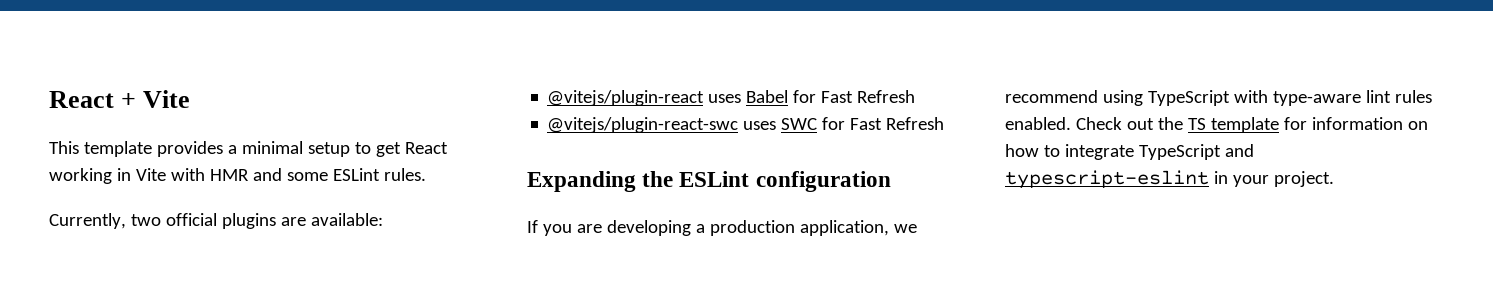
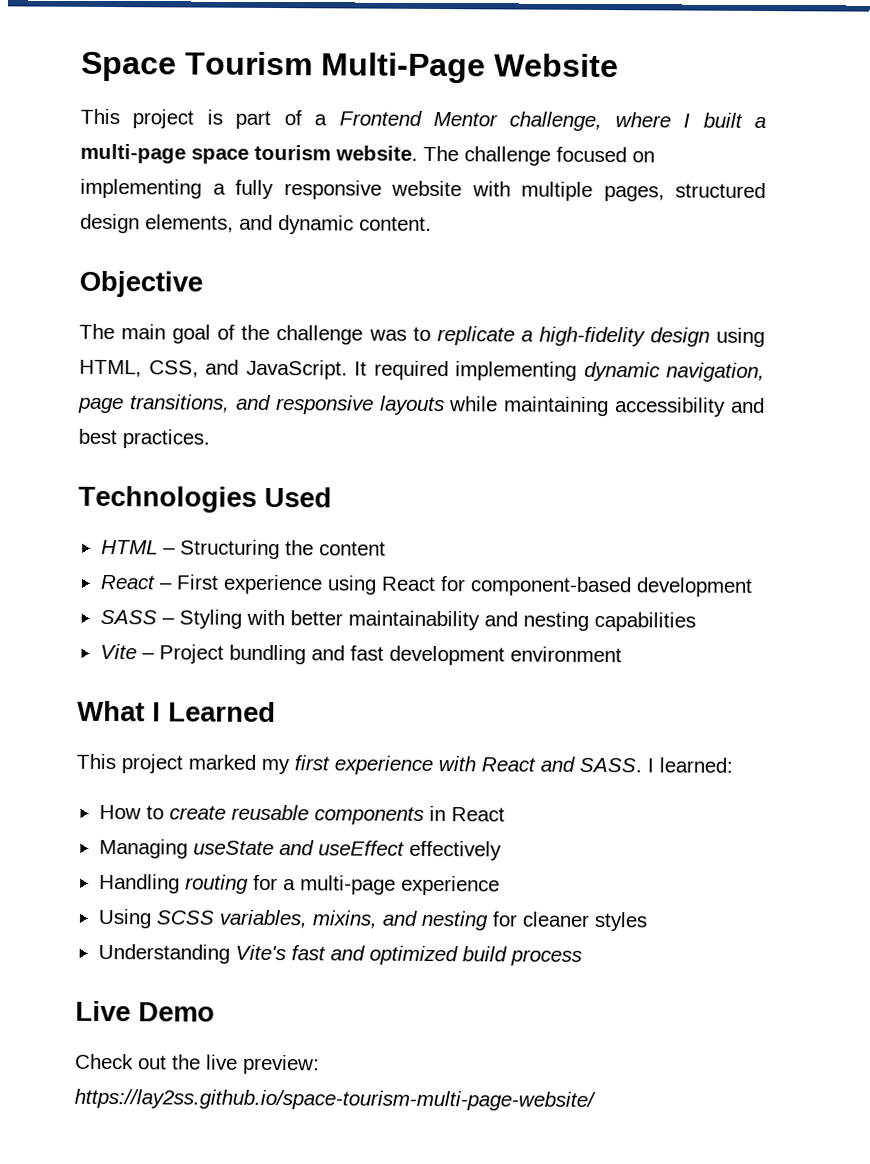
- React + Vite
- This template provides a minimal setup to get React working in Vite with HMR and some ESLint rules.
- Currently, two official plugins are available:
- @vitejs/plugin-react uses Babel for Fast Refresh
- @vitejs/plugin-react-swc uses SWC for Fast Refresh
- Expanding the ESLint configuration
- If you are developing a production application, we recommend using TypeScript with type-aware lint rules enabled. Check out the TS template for information on how to integrate TypeScript and typescript-eslint in your project.
+ Space Tourism Multi-Page Website
+ This project is part of a Frontend Mentor challenge, where I built a multi-page space tourism website. The challenge focused on implementing a fully responsive website with multiple pages, structured design elements, and dynamic content.
+ Objective
+ The main goal of the challenge was to replicate a high-fidelity design using HTML, CSS, and JavaScript. It required implementing dynamic navigation, page transitions, and responsive layouts while maintaining accessibility and best practices.
+ Technologies Used
+ HTML – Structuring the content
+ React – First experience using React for component-based development
+ SASS – Styling with better maintainability and nesting capabilities
+ Vite – Project bundling and fast development environment
+ What I Learned
+ This project marked my first experience with React and SASS. I learned:
+ How to create reusable components in React
+ Managing useState and useEffect effectively
+ Handling routing for a multi-page experience
+ Using SCSS variables, mixins, and nesting for cleaner styles
+ Understanding Vite's fast and optimized build process
+ Live Demo
+ Check out the live preview: https://lay2ss.github.io/space-tourism-multi-page-website/

